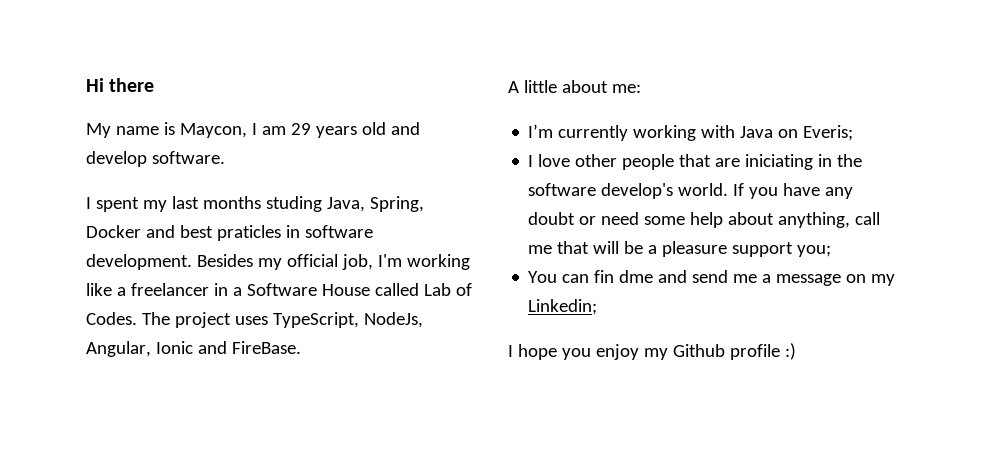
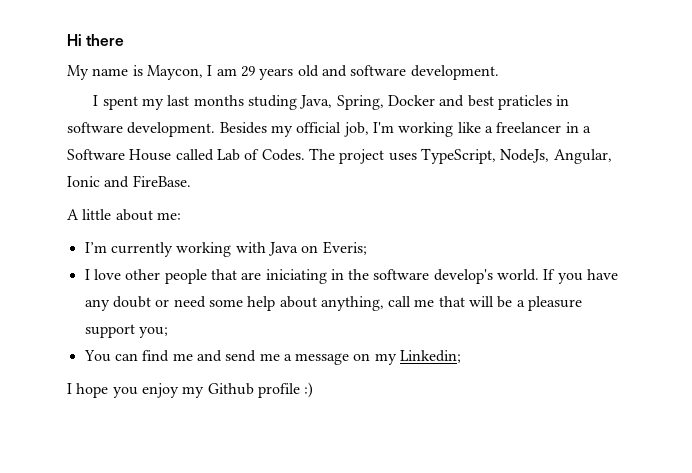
- My name is Maycon, I am 29 years old and develop software.
+ My name is Maycon, I am 29 years old and software development.
- You can fin dme and send me a message on my Linkedin;
+ You can find me and send me a message on my Linkedin;

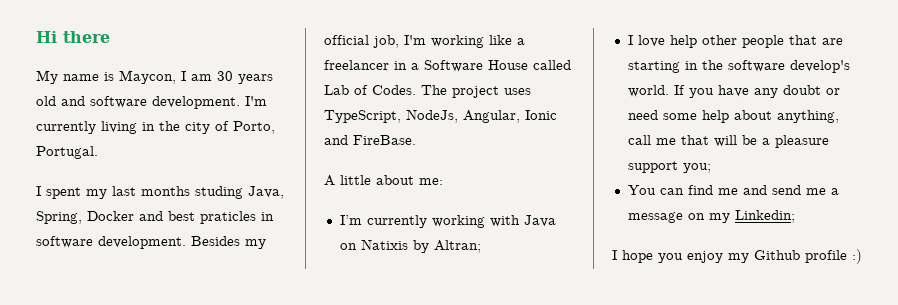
- My name is Maycon, I am 29 years old and software development.
+ My name is Maycon, I am 30 years old and software development. I'm currently living in the city of Porto, Portugal.
- I’m currently working with Java on Everis;
+ I’m currently working with Java on Natixis by Altran;
- I love other people that are iniciating in the software develop's world.
+ I love help other people that are starting in the software develop's world.

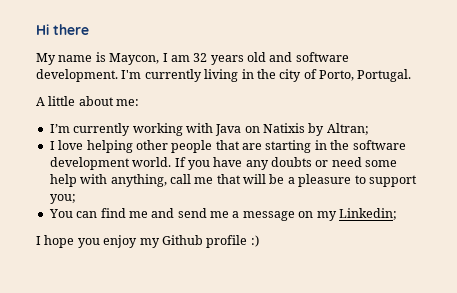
- My name is Maycon, I am 30 years old and software development.
+ My name is Maycon, I am 32 years old and software development.
- I spent my last months studing Java, Spring, Docker and best praticles in software development. Besides my official job, I'm working like a freelancer in a Software House called Lab of Codes. The project uses TypeScript, NodeJs, Angular, Ionic and FireBase.
- I love help other people that are starting in the software develop's world.
+ I love helping other people that are starting in the software development world.
- If you have any doubt or need some help about anything, call me that will be a pleasure support you;
+ If you have any doubts or need some help with anything, call me that will be a pleasure to support you;

